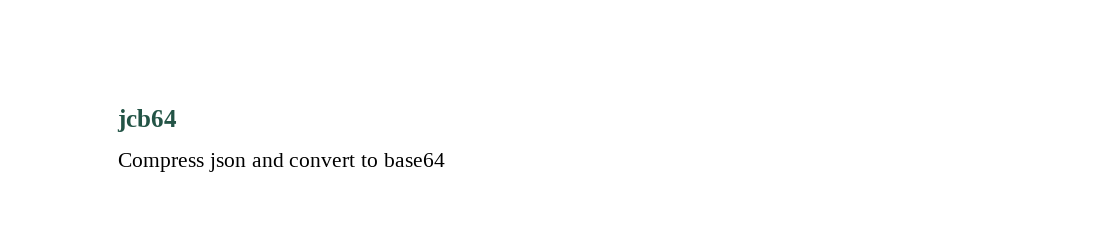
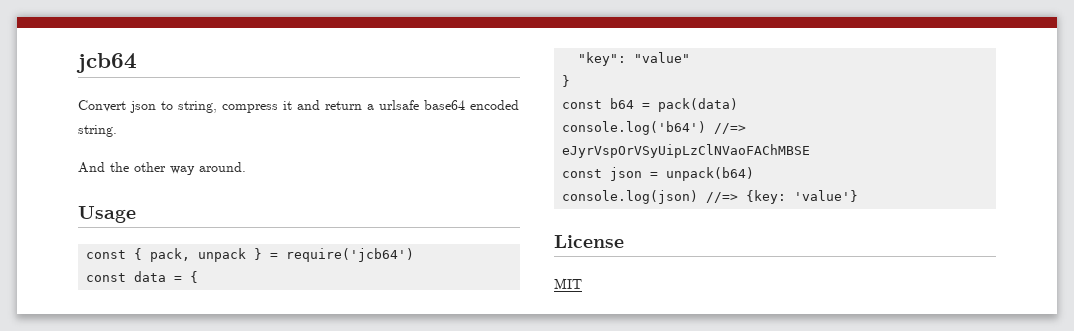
- Compress json and convert to base64
+ Convert json to string, compress it and return a urlsafe base64 encoded string.
+ And the other way around.
+ Usage
+ const { pack, unpack } = require('jcb64')
+ const data = {
+ "key": "value"
+ }
+ const b64 = pack(data)
+ console.log('b64') //=> eJyrVspOrVSyUipLzClNVaoFAChMBSE
+ const json = unpack(b64)
+ console.log(json) //=> {key: 'value'}
+ License
+ MIT

